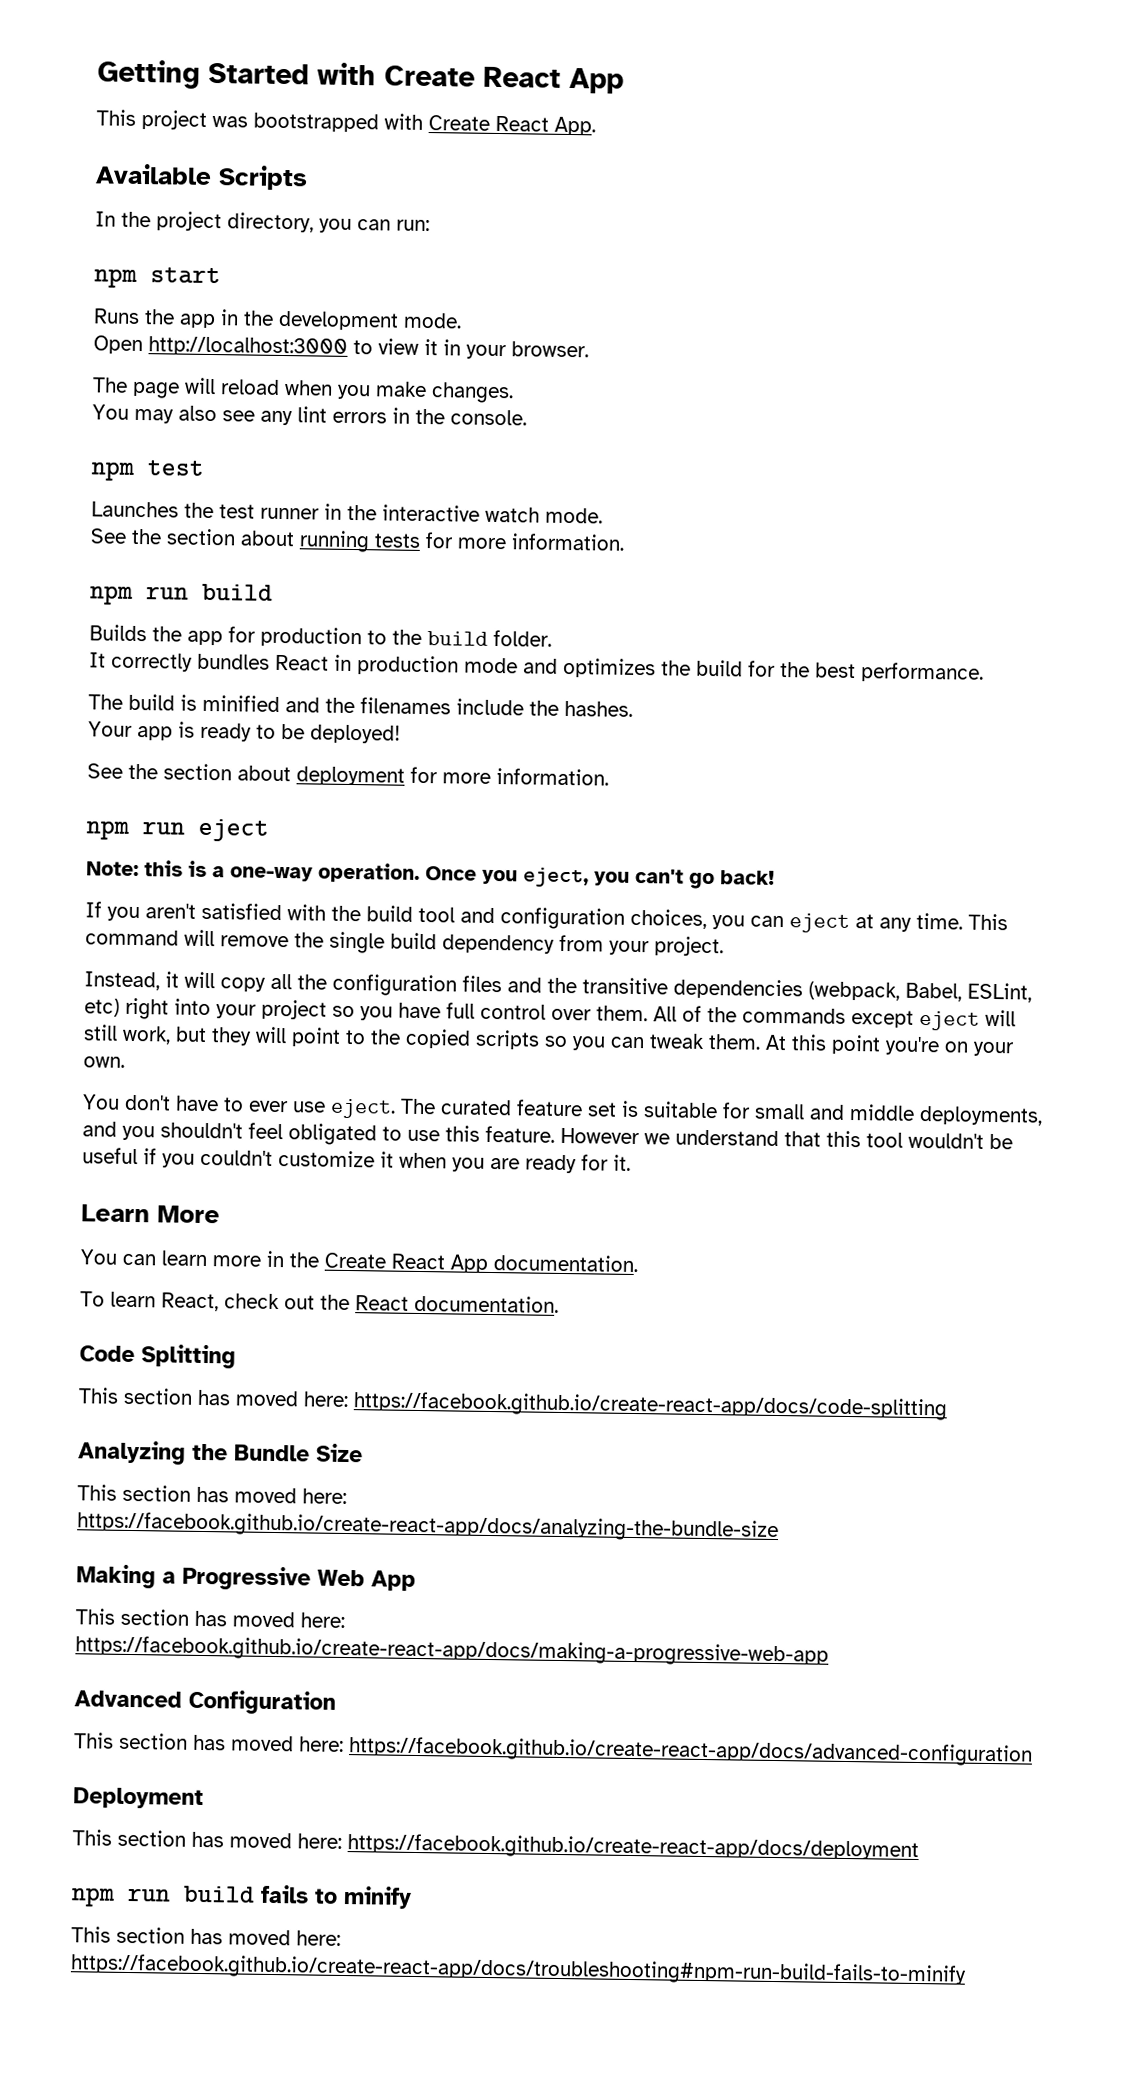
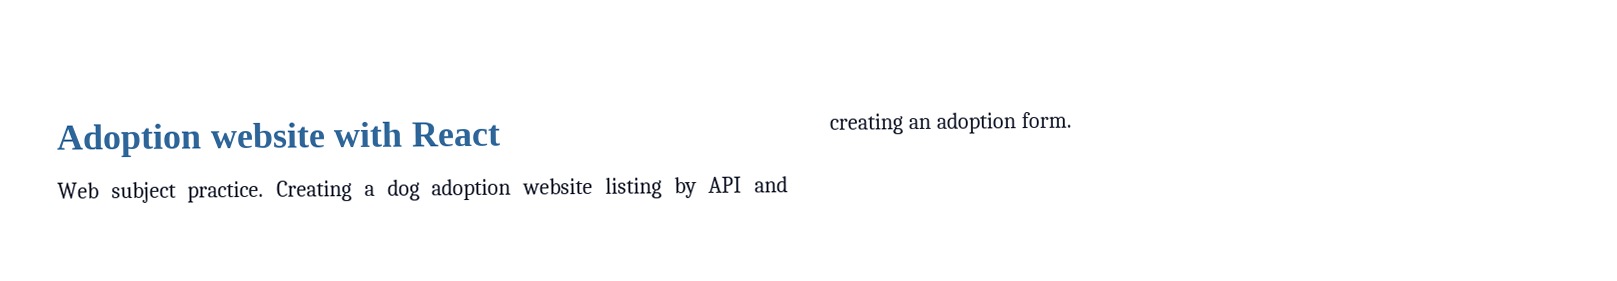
- Getting Started with Create React App
- This project was bootstrapped with Create React App.
- Available Scripts
- In the project directory, you can run:
- npm start
- Runs the app in the development mode.
- Open http://localhost:3000 to view it in your browser.
- The page will reload when you make changes.
- You may also see any lint errors in the console.
- npm test
- Launches the test runner in the interactive watch mode.
- See the section about running tests for more information.
- npm run build
- Builds the app for production to the build folder.
- It correctly bundles React in production mode and optimizes the build for the best performance.
- The build is minified and the filenames include the hashes.
- Your app is ready to be deployed!
- See the section about deployment for more information.
- npm run eject
- Note: this is a one-way operation. Once you eject, you can't go back!
- If you aren't satisfied with the build tool and configuration choices, you can eject at any time. This command will remove the single build dependency from your project.
- Instead, it will copy all the configuration files and the transitive dependencies (webpack, Babel, ESLint, etc) right into your project so you have full control over them. All of the commands except eject will still work, but they will point to the copied scripts so you can tweak them. At this point you're on your own.
- You don't have to ever use eject. The curated feature set is suitable for small and middle deployments, and you shouldn't feel obligated to use this feature. However we understand that this tool wouldn't be useful if you couldn't customize it when you are ready for it.
- Learn More
- You can learn more in the Create React App documentation.
- To learn React, check out the React documentation.
- Code Splitting
- This section has moved here: https://facebook.github.io/create-react-app/docs/code-splitting
- Analyzing the Bundle Size
- This section has moved here: https://facebook.github.io/create-react-app/docs/analyzing-the-bundle-size
- Making a Progressive Web App
- This section has moved here: https://facebook.github.io/create-react-app/docs/making-a-progressive-web-app
- Advanced Configuration
- This section has moved here: https://facebook.github.io/create-react-app/docs/advanced-configuration
- Deployment
- This section has moved here: https://facebook.github.io/create-react-app/docs/deployment
- npm run build fails to minify
- This section has moved here: https://facebook.github.io/create-react-app/docs/troubleshooting#npm-run-build-fails-to-minify
+ Adoption website with React
+ Web subject practice. Creating a dog adoption website listing by API and creating an adoption form.

